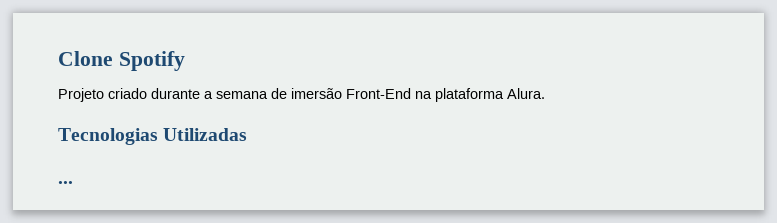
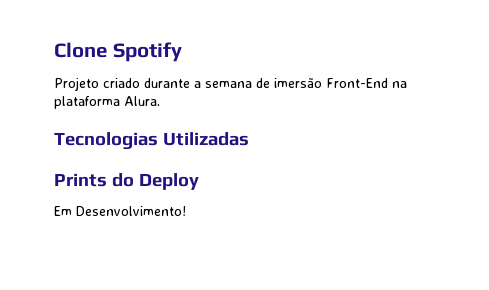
- ...
+ Prints do Deploy
+ Em Desenvolvimento!

